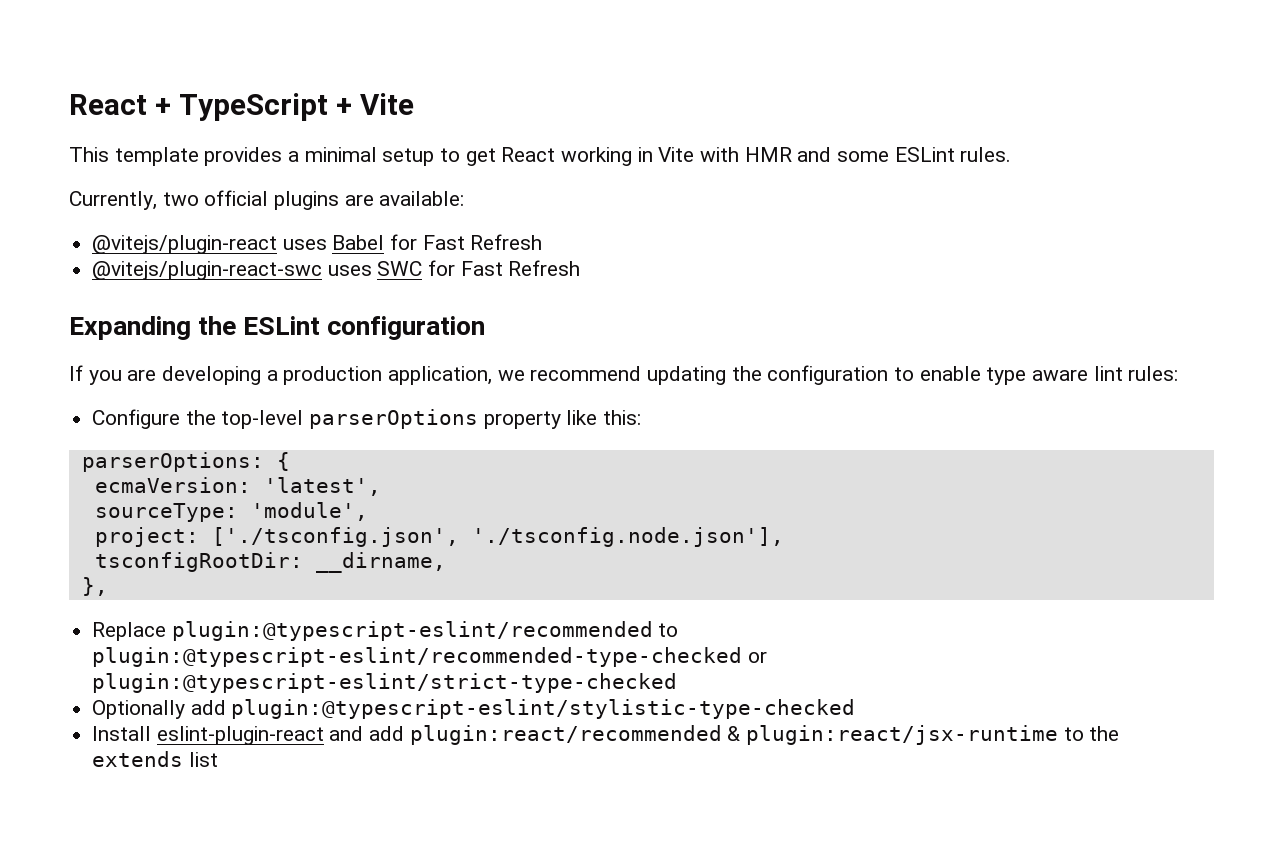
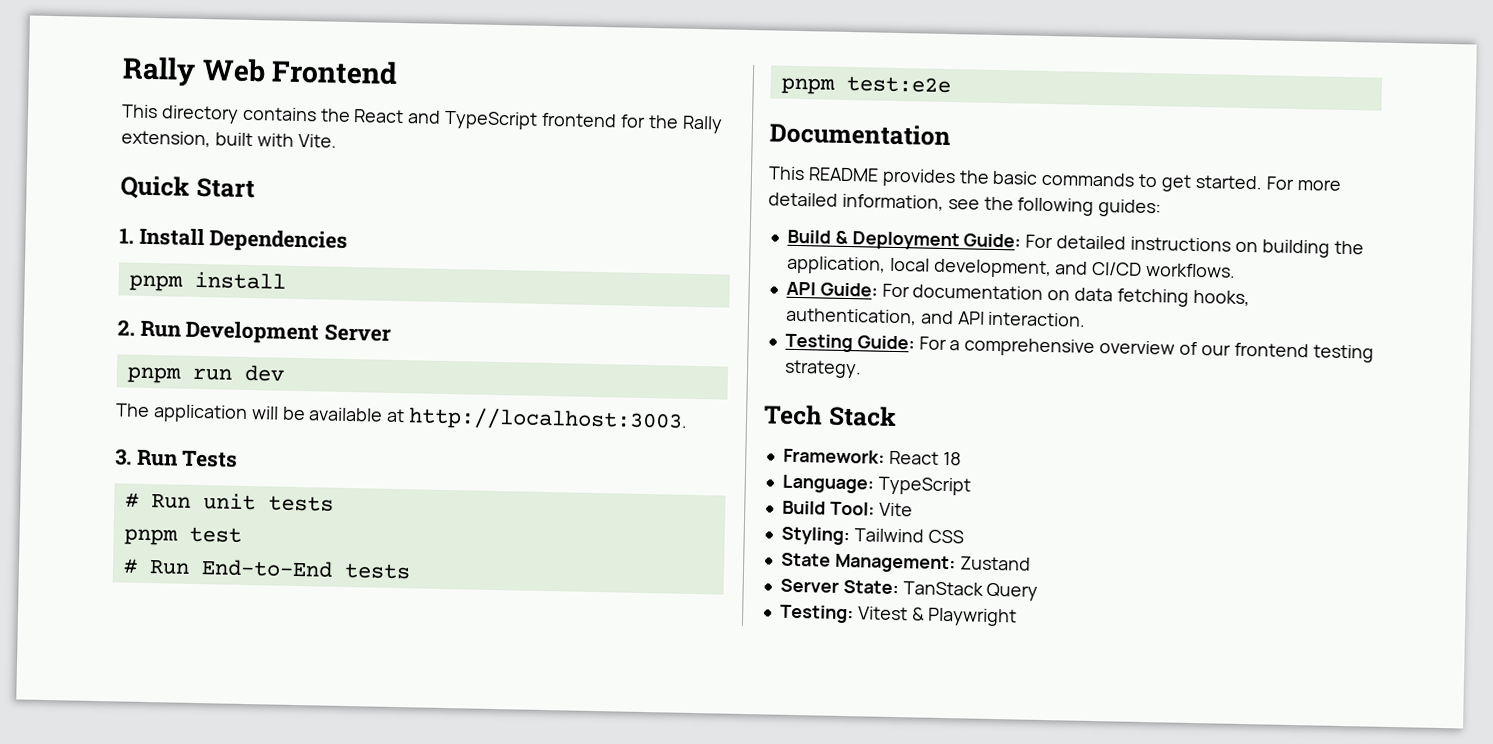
- React + TypeScript + Vite
- This template provides a minimal setup to get React working in Vite with HMR and some ESLint rules.
- Currently, two official plugins are available:
- @vitejs/plugin-react uses Babel for Fast Refresh
- @vitejs/plugin-react-swc uses SWC for Fast Refresh
- Expanding the ESLint configuration
- If you are developing a production application, we recommend updating the configuration to enable type aware lint rules:
- Configure the top-level parserOptions property like this:
- parserOptions: {
- ecmaVersion: 'latest',
- sourceType: 'module',
- project: ['./tsconfig.json', './tsconfig.node.json'],
- tsconfigRootDir: __dirname,
- },
- Replace plugin:@typescript-eslint/recommended to plugin:@typescript-eslint/recommended-type-checked or plugin:@typescript-eslint/strict-type-checked
- Optionally add plugin:@typescript-eslint/stylistic-type-checked
- Install eslint-plugin-react and add plugin:react/recommended & plugin:react/jsx-runtime to the extends list
+ Rally Web Frontend
+ This directory contains the React and TypeScript frontend for the Rally extension, built with Vite.
+ Quick Start
+ 1. Install Dependencies
+ pnpm install
+ 2. Run Development Server
+ pnpm run dev
+ The application will be available at http://localhost:3003.
+ 3. Run Tests
+ # Run unit tests
+ pnpm test
+ # Run End-to-End tests
+ pnpm test:e2e
+ Documentation
+ This README provides the basic commands to get started. For more detailed information, see the following guides:
+ Build & Deployment Guide: For detailed instructions on building the application, local development, and CI/CD workflows.
+ API Guide: For documentation on data fetching hooks, authentication, and API interaction.
+ Testing Guide: For a comprehensive overview of our frontend testing strategy.
+ Tech Stack
+ Framework: React 18
+ Language: TypeScript
+ Build Tool: Vite
+ Styling: Tailwind CSS
+ State Management: Zustand
+ Server State: TanStack Query
+ Testing: Vitest & Playwright

